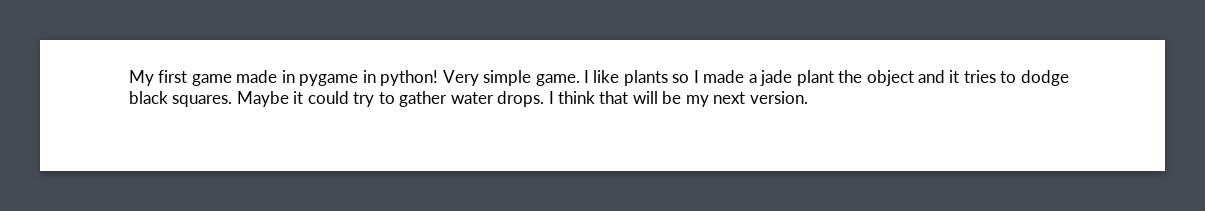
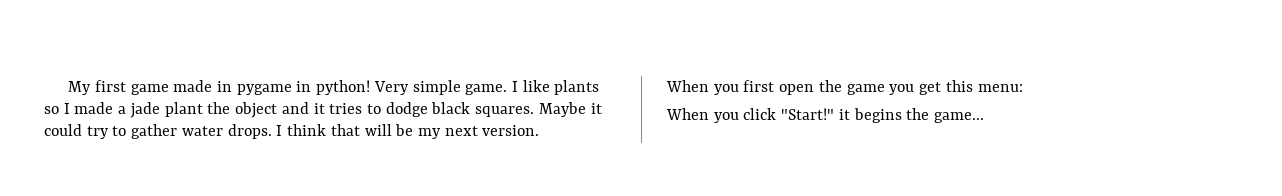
+ When you first open the game you get this menu:
+ When you click "Start!" it begins the game...

